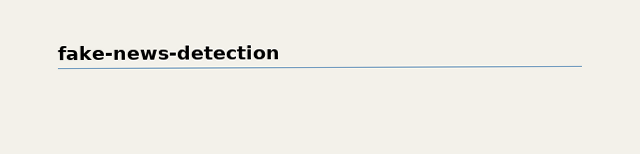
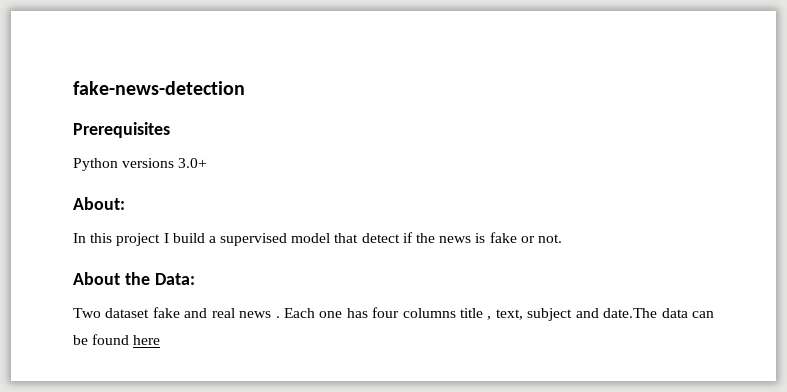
+ Prerequisites
+ Python versions 3.0+
+ About:
+ In this project I build a supervised model that detect if the news is fake or not.
+ About the Data:
+ Two dataset fake and real news . Each one has four columns title , text, subject and date.The data can be found here

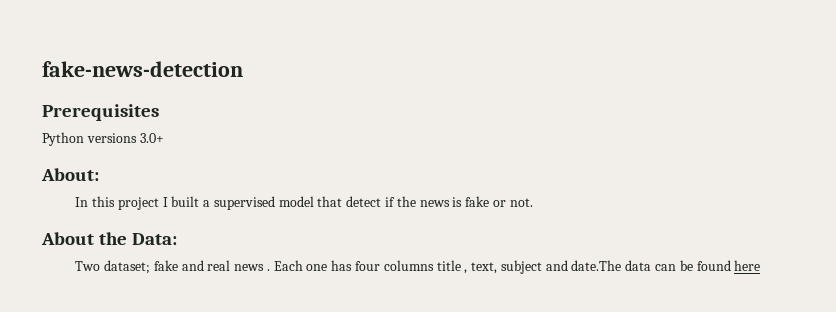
- In this project I build a supervised model that detect if the news is fake or not.
+ In this project I built a supervised model that detect if the news is fake or not.
- Two dataset fake and real news .
+ Two dataset; fake and real news .

